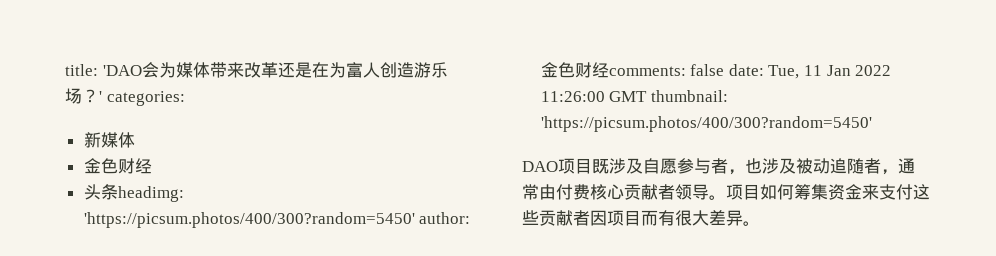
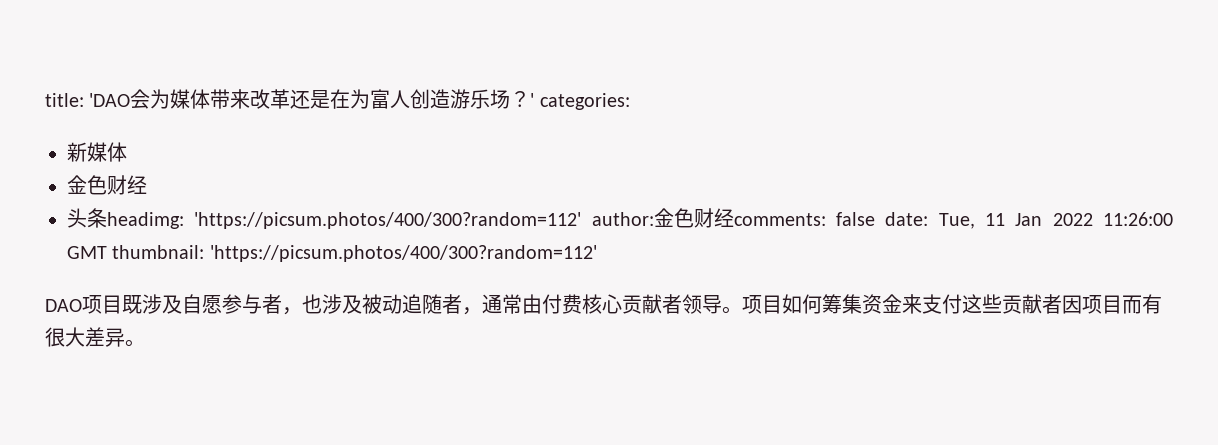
- 头条headimg: 'https://picsum.photos/400/300?random=5450' author:金色财经comments: false date: Tue, 11 Jan 2022 11:26:00 GMT thumbnail: 'https://picsum.photos/400/300?random=5450'
+ 头条headimg: 'https://picsum.photos/400/300?random=112' author:金色财经comments: false date: Tue, 11 Jan 2022 11:26:00 GMT thumbnail: 'https://picsum.photos/400/300?random=112'

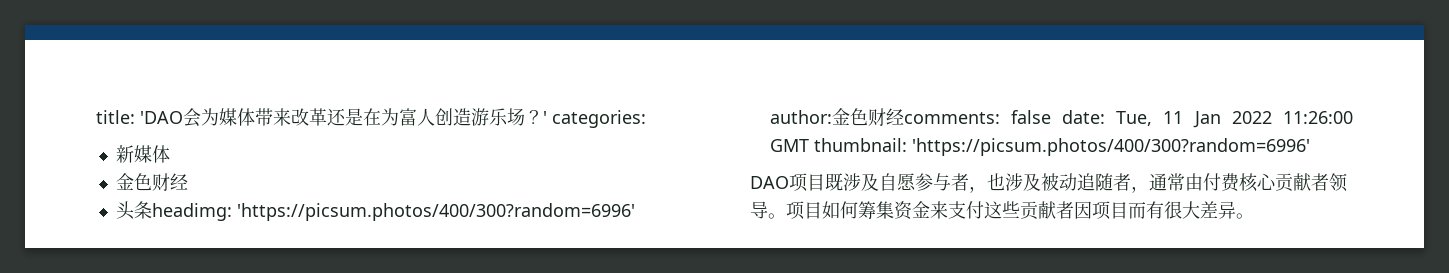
- 头条headimg: 'https://picsum.photos/400/300?random=112' author:金色财经comments: false date: Tue, 11 Jan 2022 11:26:00 GMT thumbnail: 'https://picsum.photos/400/300?random=112'
+ 头条headimg: 'https://picsum.photos/400/300?random=6996' author:金色财经comments: false date: Tue, 11 Jan 2022 11:26:00 GMT thumbnail: 'https://picsum.photos/400/300?random=6996'

